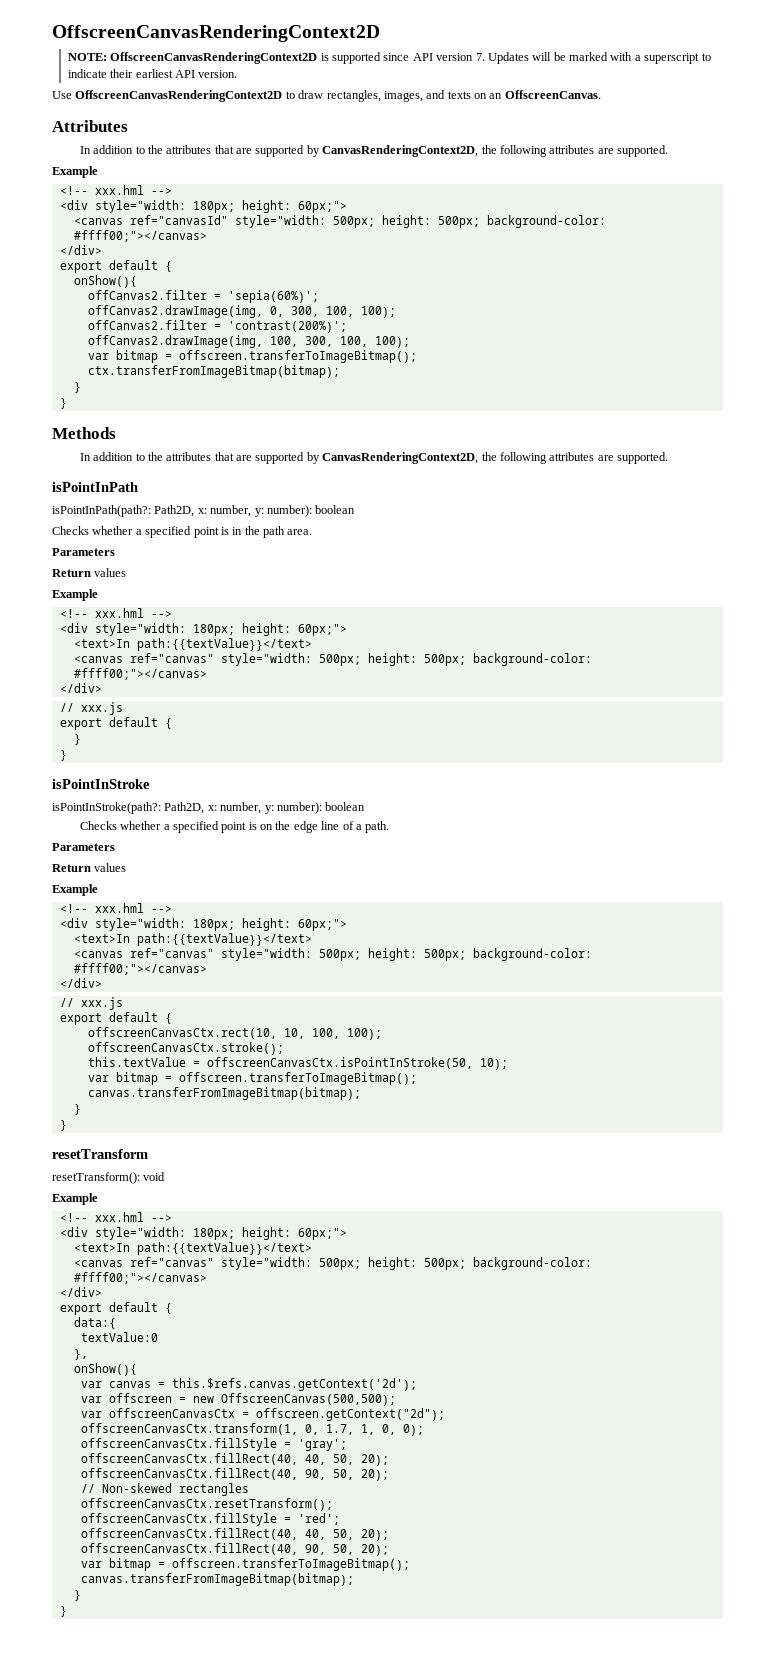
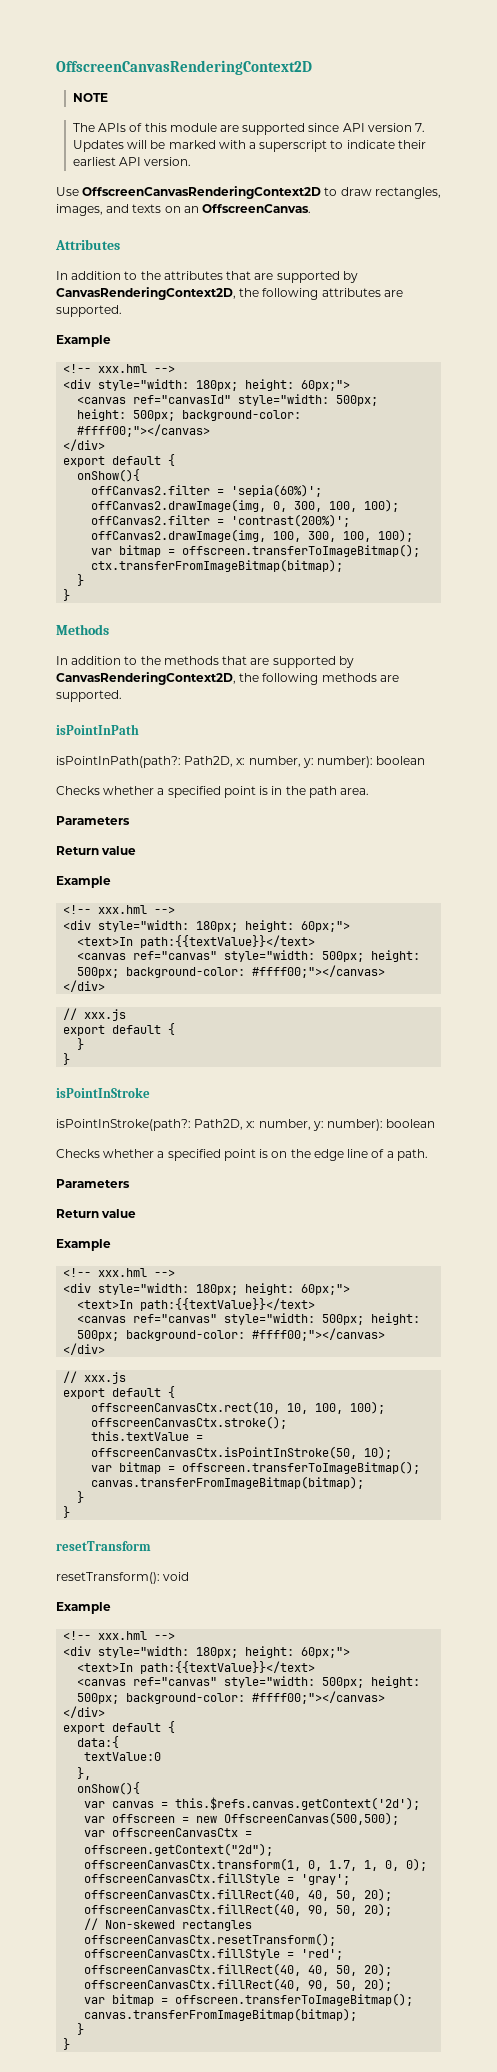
- NOTE: OffscreenCanvasRenderingContext2D is supported since API version 7. Updates will be marked with a superscript to indicate their earliest API version.
+ NOTE
+ The APIs of this module are supported since API version 7. Updates will be marked with a superscript to indicate their earliest API version.
  Methods
- In addition to the attributes that are supported by CanvasRenderingContext2D, the following attributes are supported.
+ In addition to the methods that are supported by CanvasRenderingContext2D, the following methods are supported.
  Checks whether a specified point is in the path area.
  Parameters
- Return values
+ Return value
  Checks whether a specified point is on the edge line of a path.
  Parameters
- Return values
+ Return value

